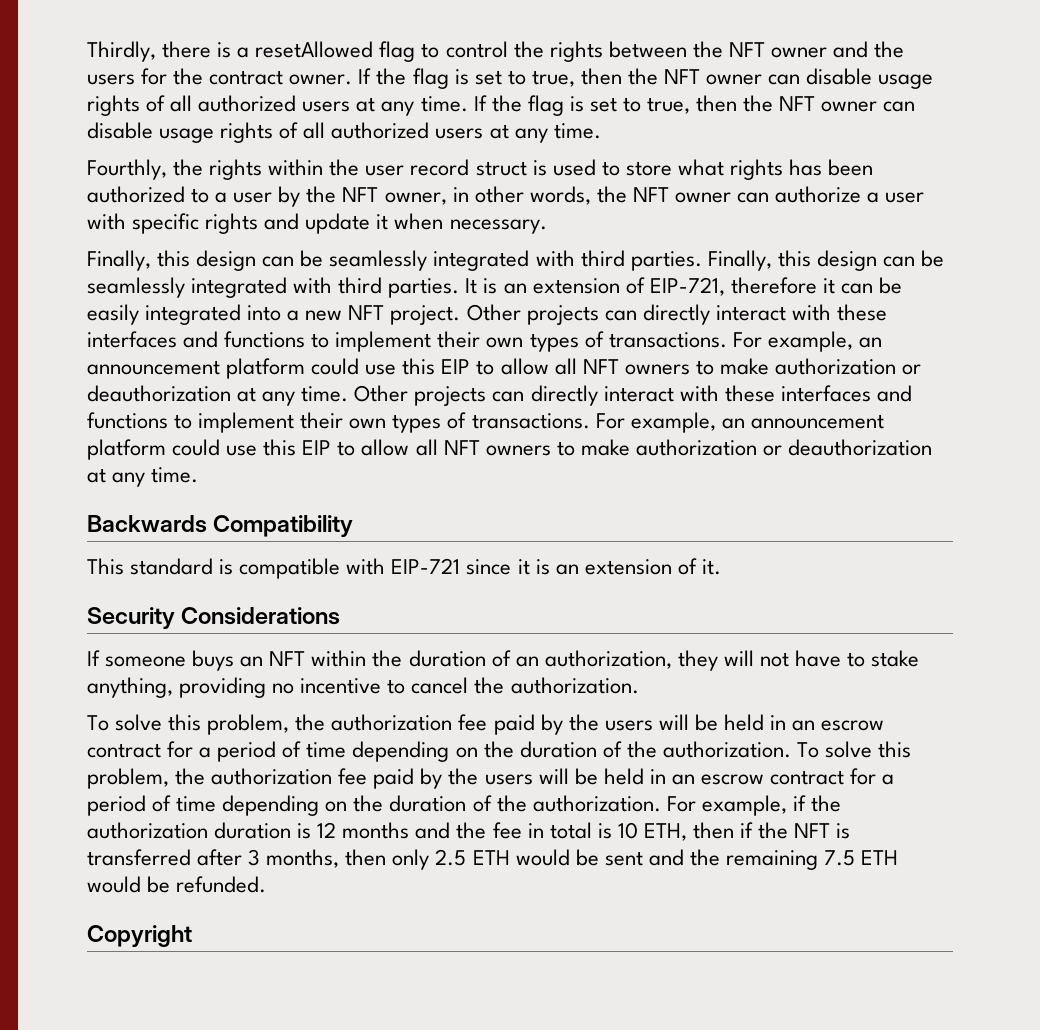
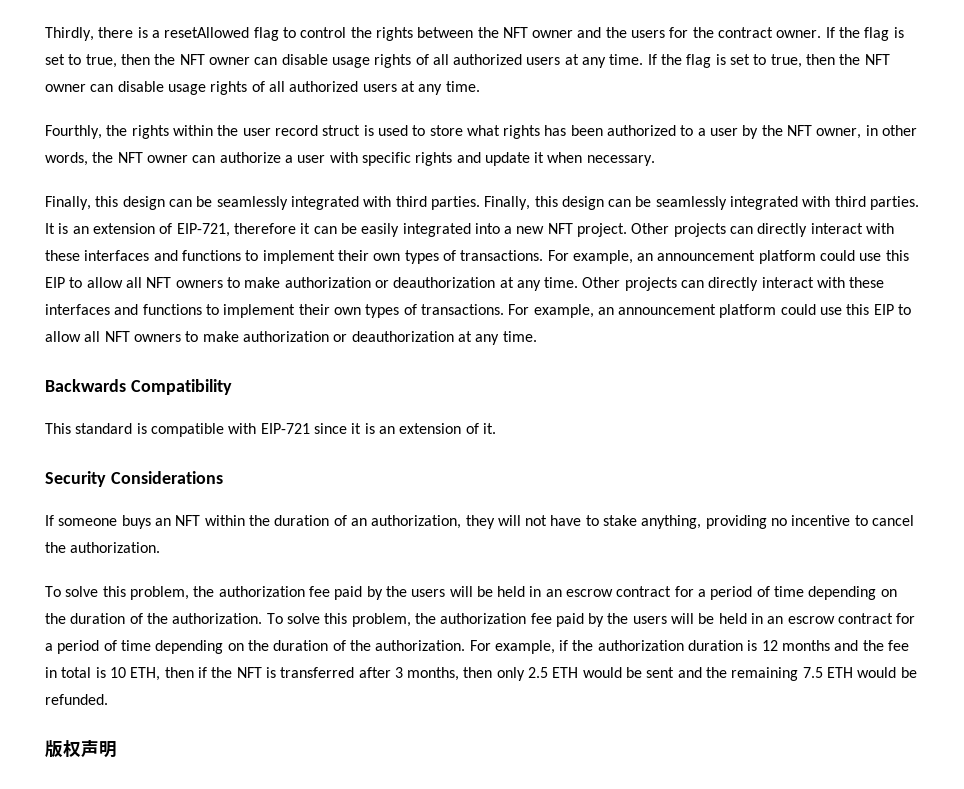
- Copyright
+ 版权声明

